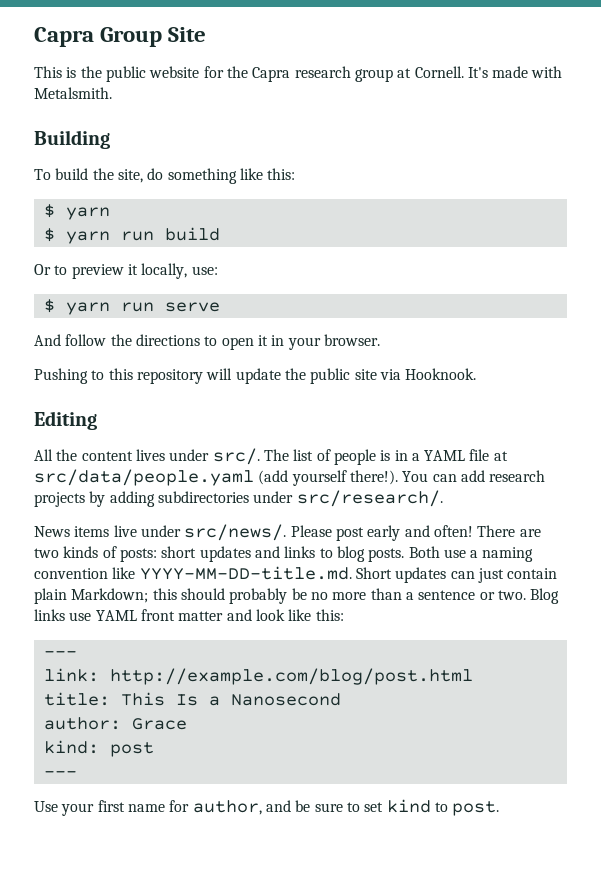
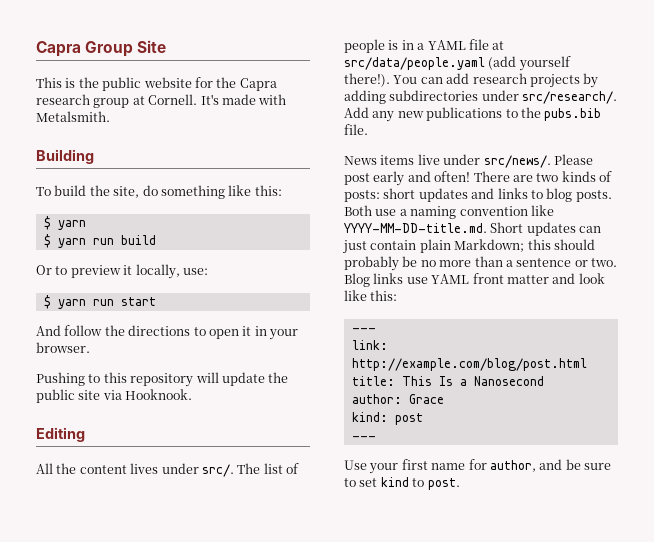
- $ yarn run serve
+ $ yarn run start
+ Add any new publications to the pubs.bib file.

